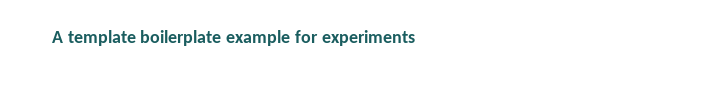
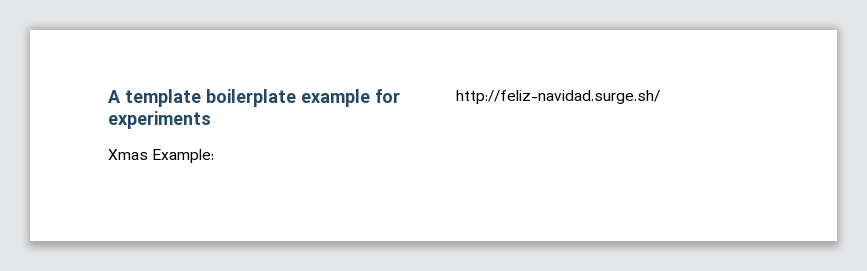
+ Xmas Example: http://feliz-navidad.surge.sh/

